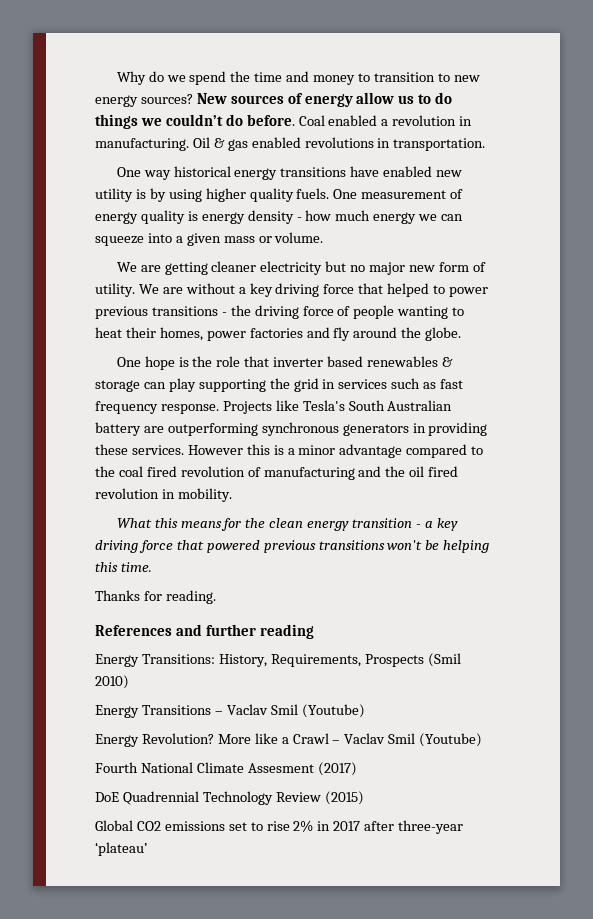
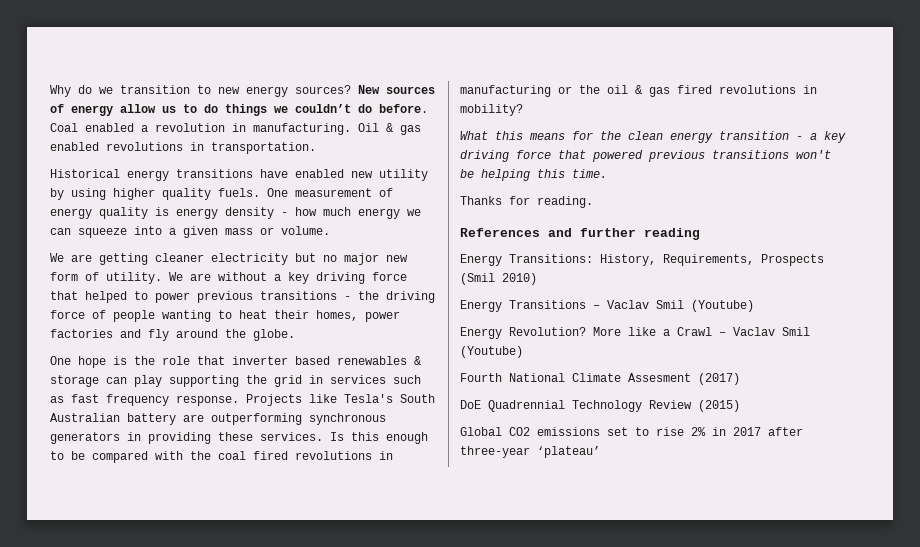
- Why do we spend the time and money to transition to new energy sources?
+ Why do we transition to new energy sources?
- One way historical energy transitions have enabled new utility is by using higher quality fuels.
+ Historical energy transitions have enabled new utility by using higher quality fuels.
- However this is a minor advantage compared to the coal fired revolution of manufacturing and the oil fired revolution in mobility.
+ Is this enough to be compared with the coal fired revolutions in manufacturing or the oil & gas fired revolutions in mobility?

